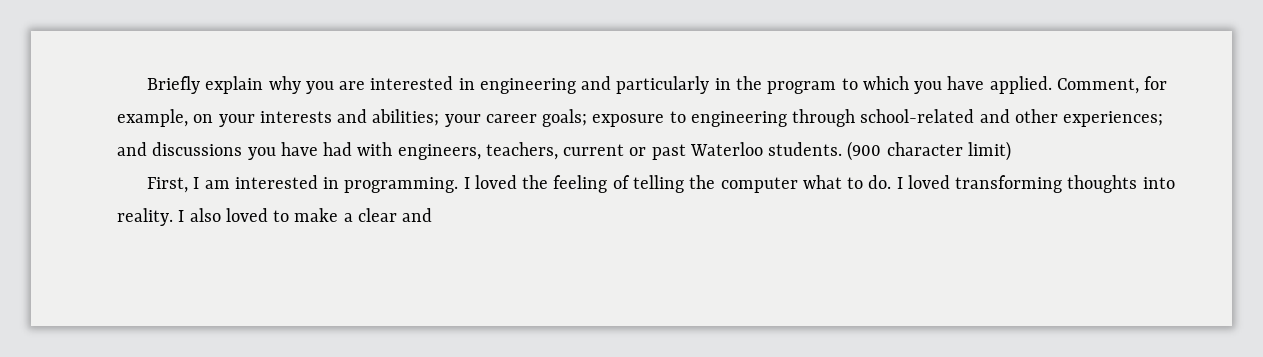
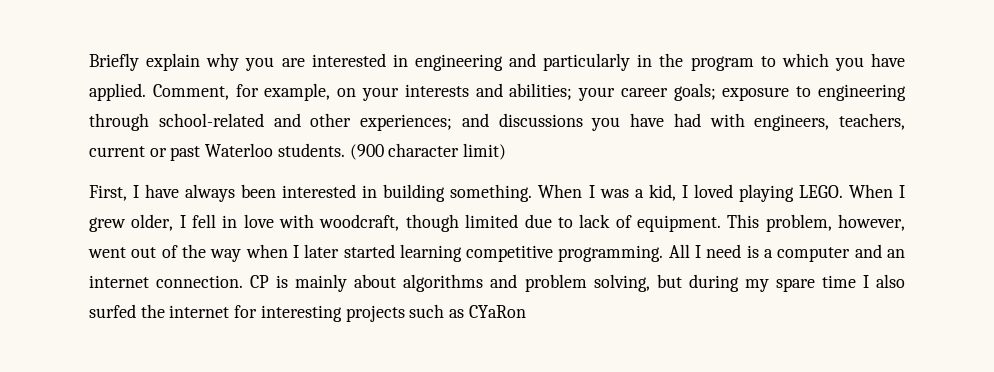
- First, I am interested in programming. I loved the feeling of telling the computer what to do. I loved transforming thoughts into reality. I also loved to make a clear and
+ First, I have always been interested in building something. When I was a kid, I loved playing LEGO. When I grew older, I fell in love with woodcraft, though limited due to lack of equipment. This problem, however, went out of the way when I later started learning competitive programming. All I need is a computer and an internet connection. CP is mainly about algorithms and problem solving, but during my spare time I also surfed the internet for interesting projects such as CYaRon

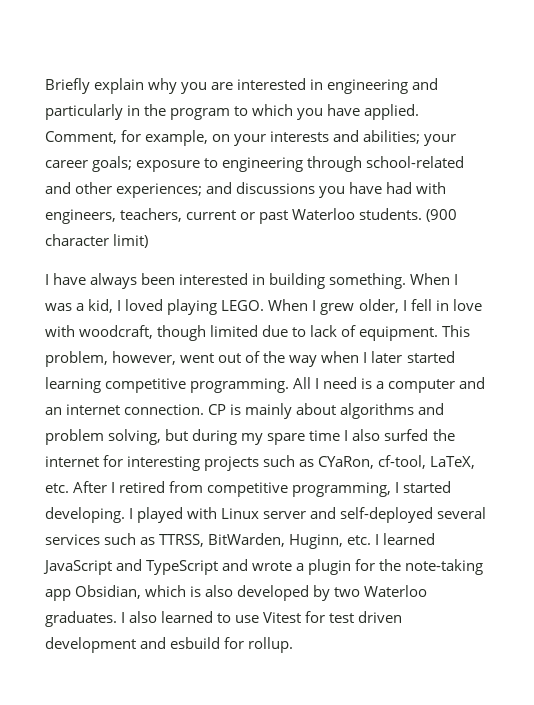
- First, I have always been interested in building something.
+ I have always been interested in building something.
- CP is mainly about algorithms and problem solving, but during my spare time I also surfed the internet for interesting projects such as CYaRon
+ CP is mainly about algorithms and problem solving, but during my spare time I also surfed the internet for interesting projects such as CYaRon, cf-tool, LaTeX, etc. After I retired from competitive programming, I started developing. I played with Linux server and self-deployed several services such as TTRSS, BitWarden, Huginn, etc. I learned JavaScript and TypeScript and wrote a plugin for the note-taking app Obsidian, which is also developed by two Waterloo graduates. I also learned to use Vitest for test driven development and esbuild for rollup.

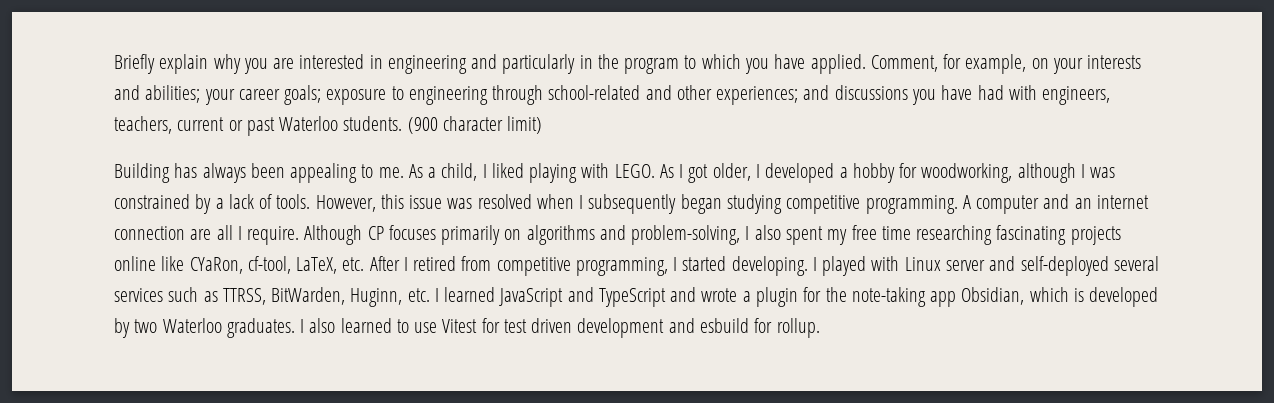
- I have always been interested in building something. When I was a kid, I loved playing LEGO. When I grew older, I fell in love with woodcraft, though limited due to lack of equipment. This problem, however, went out of the way when I later started learning competitive programming. All I need is a computer and an internet connection. CP is mainly about algorithms and problem solving, but during my spare time I also surfed the internet for interesting projects such as CYaRon, cf-tool, LaTeX, etc. After I retired from competitive programming, I started developing.
+ Building has always been appealing to me. As a child, I liked playing with LEGO. As I got older, I developed a hobby for woodworking, although I was constrained by a lack of tools. However, this issue was resolved when I subsequently began studying competitive programming. A computer and an internet connection are all I require. Although CP focuses primarily on algorithms and problem-solving, I also spent my free time researching fascinating projects online like CYaRon, cf-tool, LaTeX, etc. After I retired from competitive programming, I started developing.
- I played with Linux server and self-deployed several services such as TTRSS, BitWarden, Huginn, etc. I learned JavaScript and TypeScript and wrote a plugin for the note-taking app Obsidian, which is also developed by two Waterloo graduates.
+ I played with Linux server and self-deployed several services such as TTRSS, BitWarden, Huginn, etc. I learned JavaScript and TypeScript and wrote a plugin for the note-taking app Obsidian, which is developed by two Waterloo graduates.

